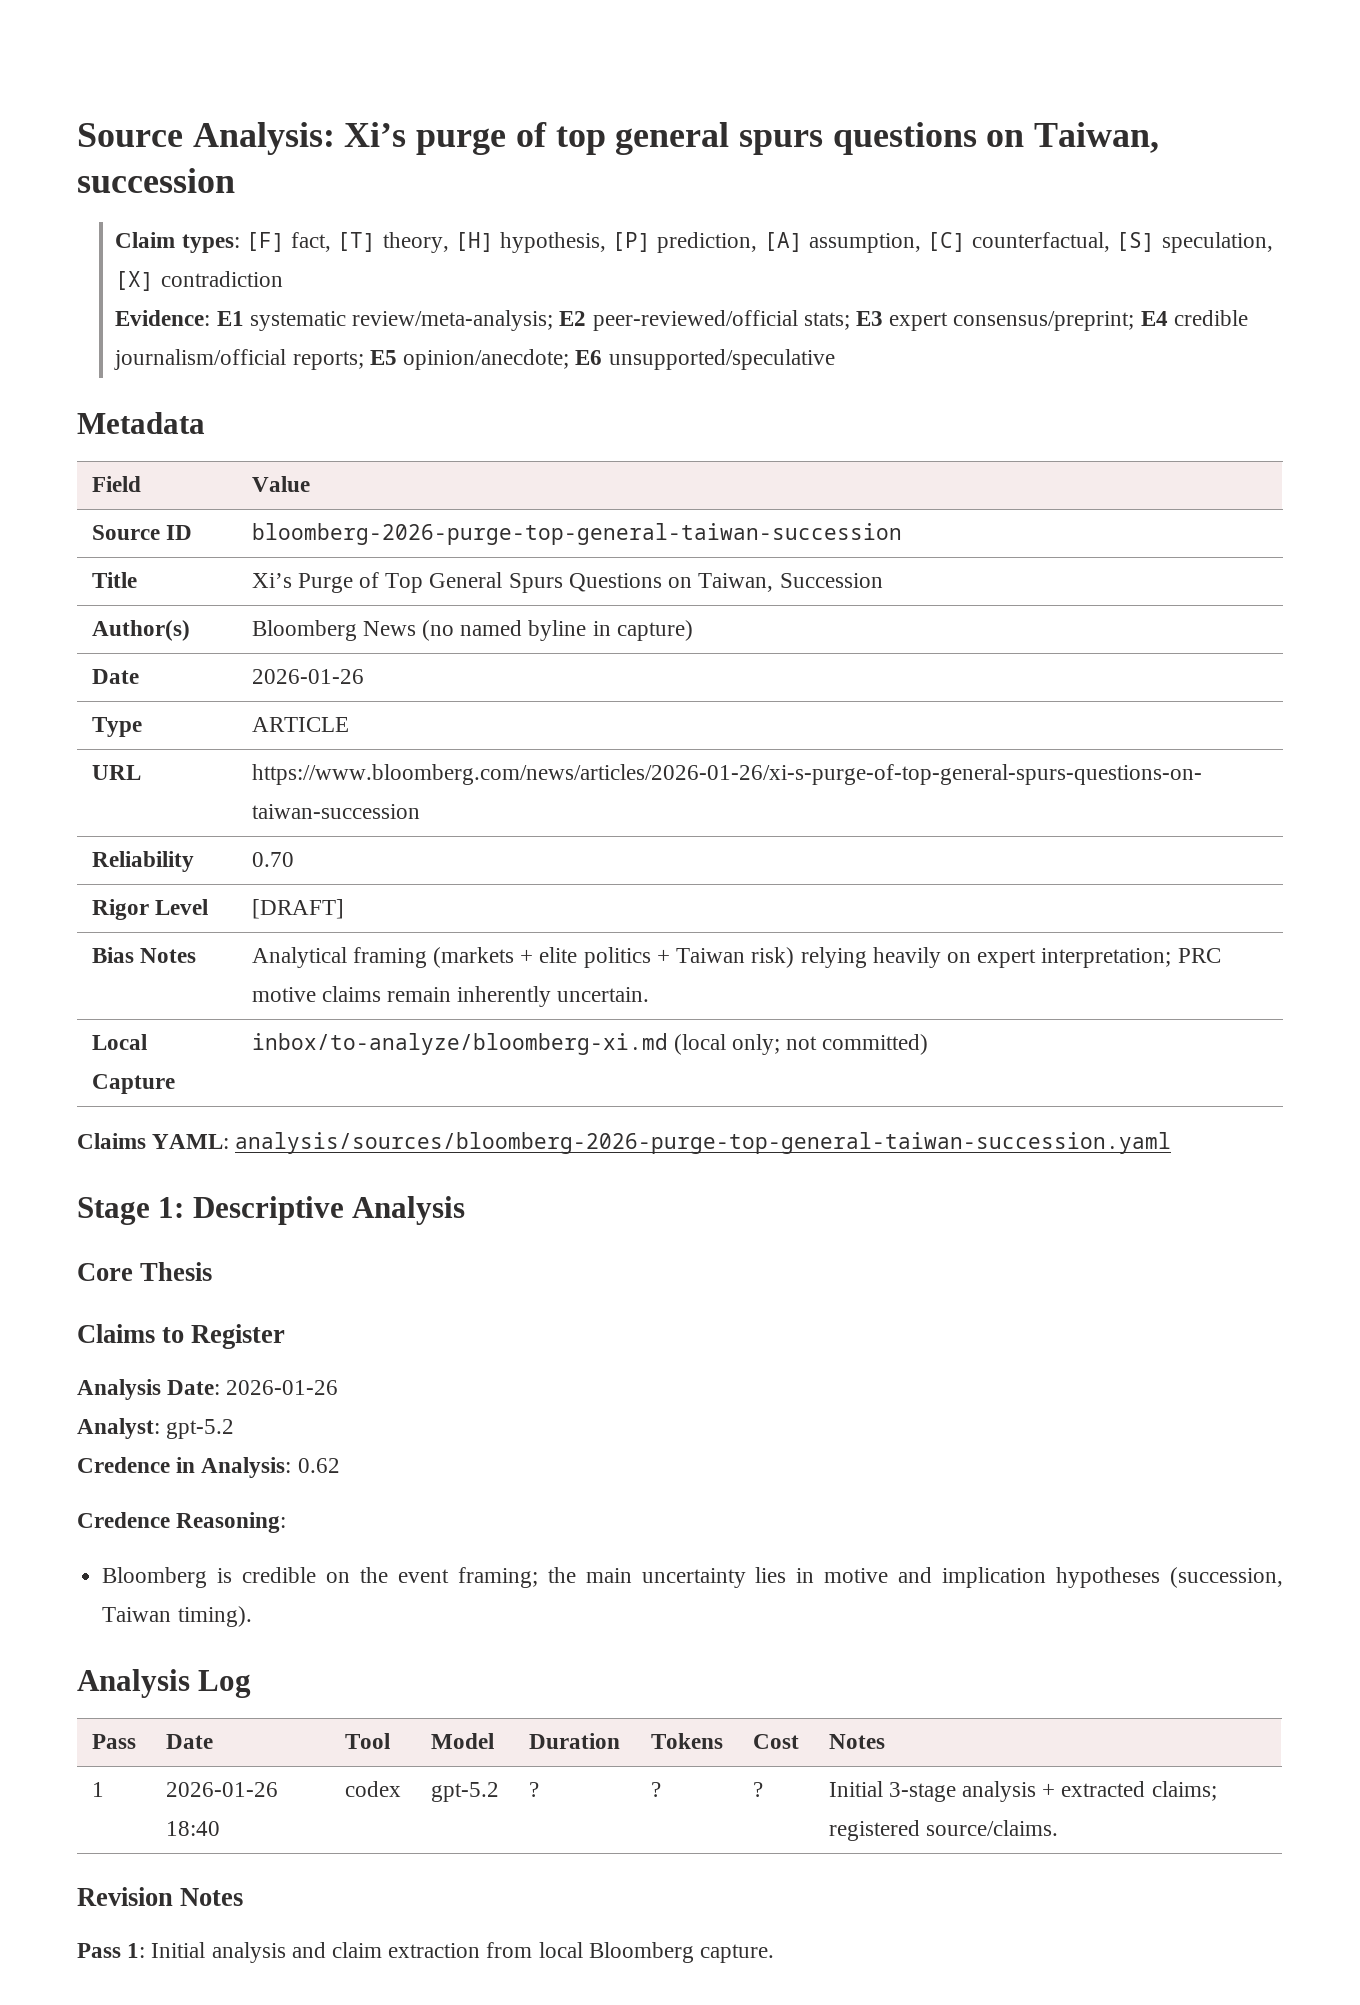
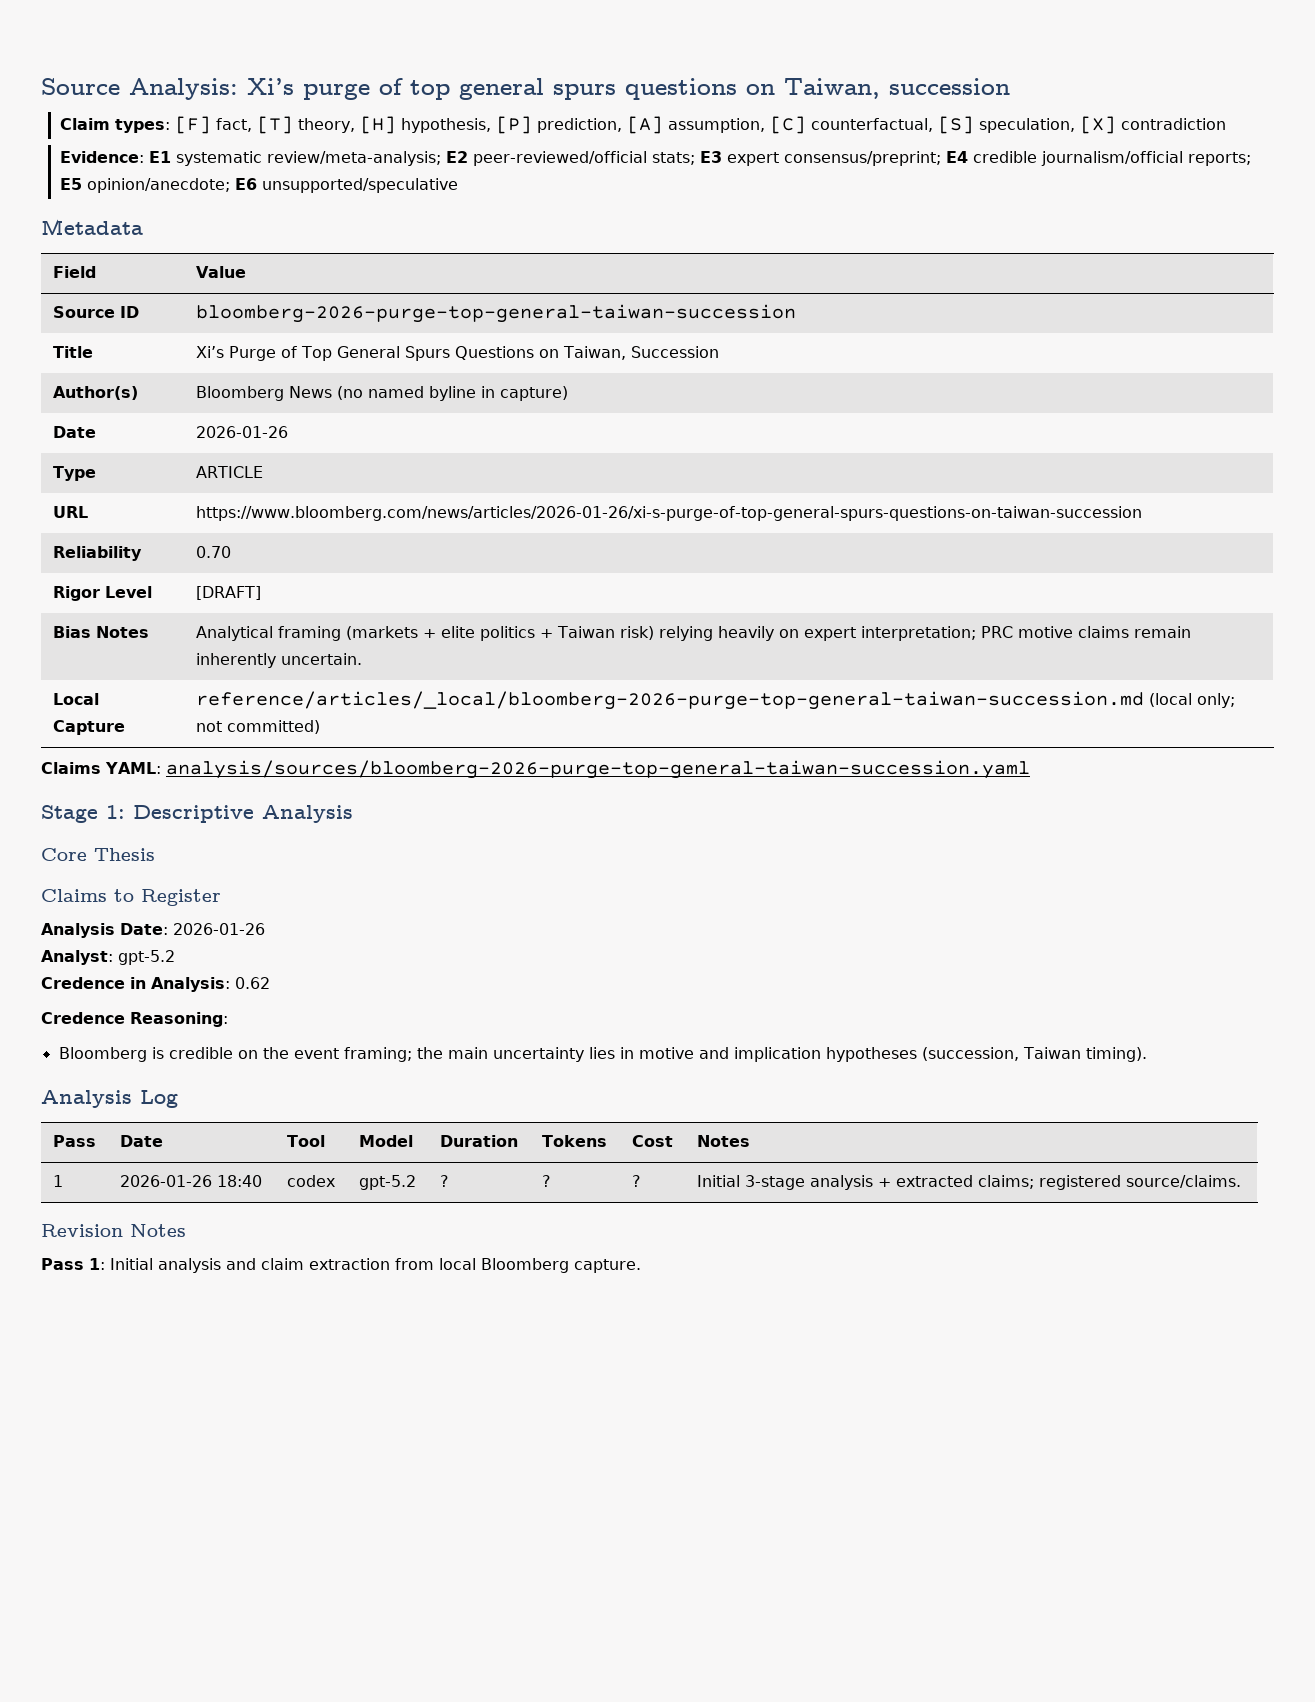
- Local Capture | inbox/to-analyze/bloomberg-xi.md (local only; not committed)
+ Local Capture | reference/articles/_local/bloomberg-2026-purge-top-general-taiwan-succession.md (local only; not committed)

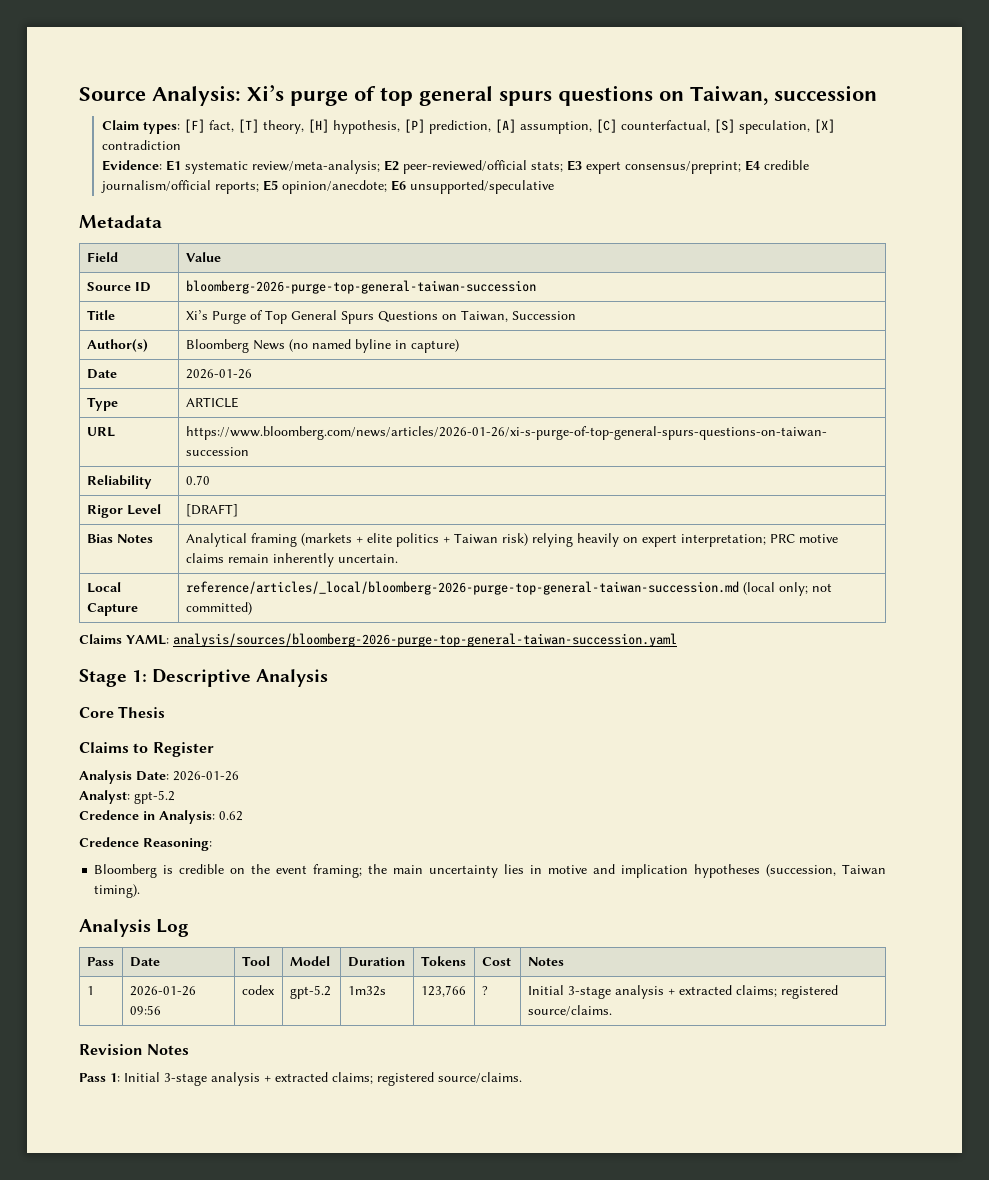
- 1 | 2026-01-26 18:40 | codex | gpt-5.2 | ? | ? | ? | Initial 3-stage analysis + extracted claims; registered source/claims.
+ 1 | 2026-01-26 09:56 | codex | gpt-5.2 | 1m32s | 123,766 | ? | Initial 3-stage analysis + extracted claims; registered source/claims.
- Pass 1: Initial analysis and claim extraction from local Bloomberg capture.
+ Pass 1: Initial 3-stage analysis + extracted claims; registered source/claims.

